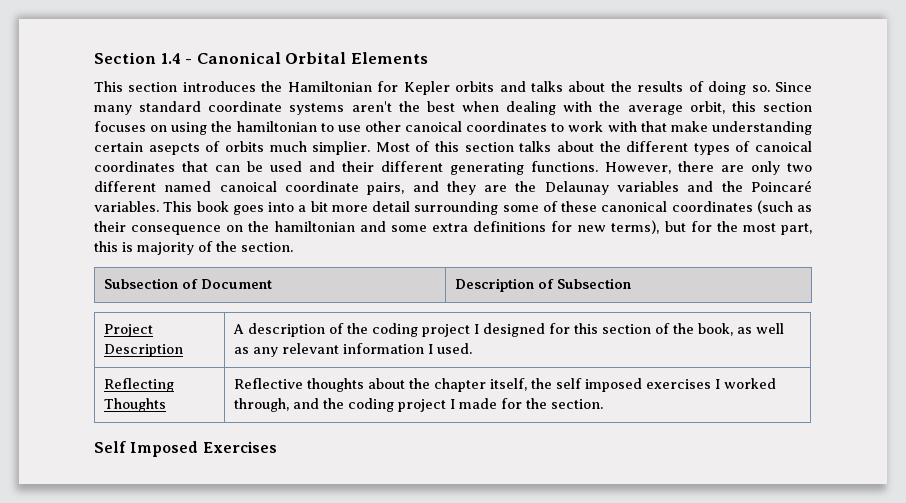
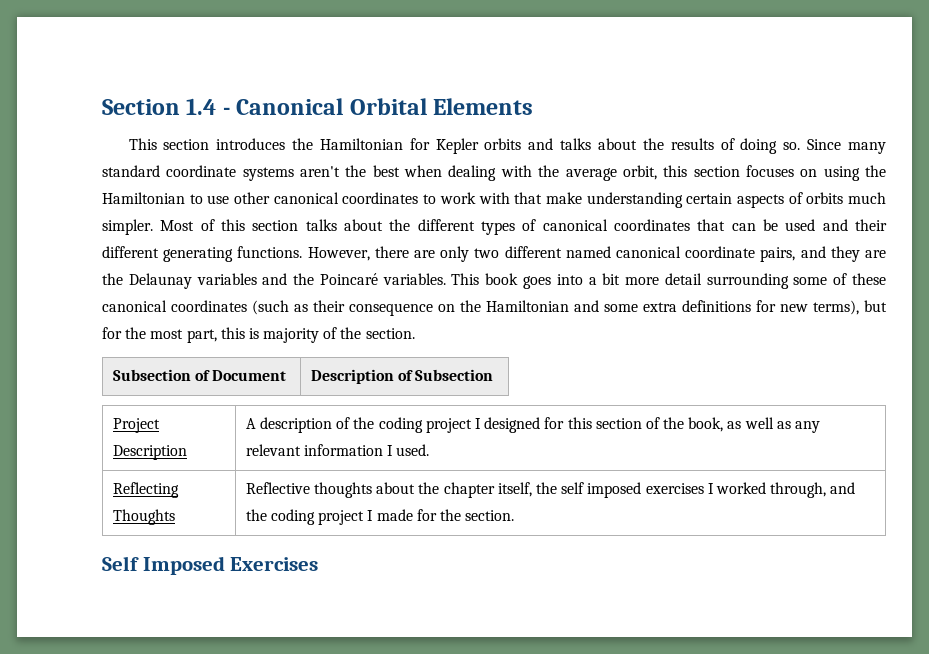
- Since many standard coordinate systems aren't the best when dealing with the average orbit, this section focuses on using the hamiltonian to use other canoical coordinates to work with that make understanding certain asepcts of orbits much simplier.
+ Since many standard coordinate systems aren't the best when dealing with the average orbit, this section focuses on using the Hamiltonian to use other canonical coordinates to work with that make understanding certain aspects of orbits much simpler.
- Most of this section talks about the different types of canoical coordinates that can be used and their different generating functions.
+ Most of this section talks about the different types of canonical coordinates that can be used and their different generating functions.
- However, there are only two different named canoical coordinate pairs, and they are the Delaunay variables and the Poincaré variables.
+ However, there are only two different named canonical coordinate pairs, and they are the Delaunay variables and the Poincaré variables.
- This book goes into a bit more detail surrounding some of these canonical coordinates (such as their consequence on the hamiltonian and some extra definitions for new terms), but for the most part, this is majority of the section.
+ This book goes into a bit more detail surrounding some of these canonical coordinates (such as their consequence on the Hamiltonian and some extra definitions for new terms), but for the most part, this is majority of the section.

